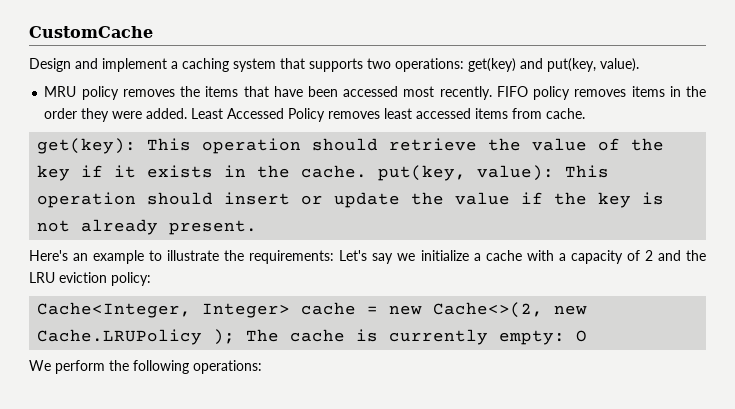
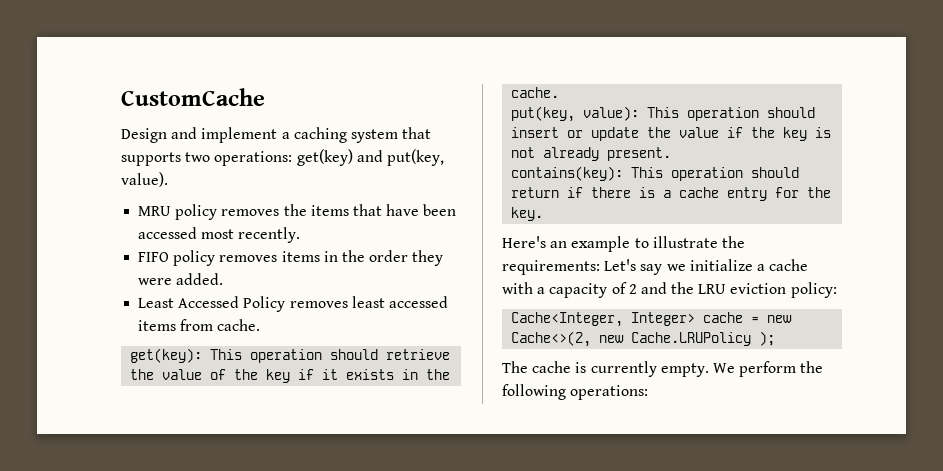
- MRU policy removes the items that have been accessed most recently. FIFO policy removes items in the order they were added. Least Accessed Policy removes least accessed items from cache.
+ MRU policy removes the items that have been accessed most recently.
+ FIFO policy removes items in the order they were added.
+ Least Accessed Policy removes least accessed items from cache.
- get(key): This operation should retrieve the value of the key if it exists in the cache. put(key, value): This operation should insert or update the value if the key is not already present.
+ get(key): This operation should retrieve the value of the key if it exists in the cache.
+ put(key, value): This operation should insert or update the value if the key is not already present.
+ contains(key): This operation should return if there is a cache entry for the key.
- Cache<Integer, Integer> cache = new Cache<>(2, new Cache.LRUPolicy ); The cache is currently empty: O
- We perform the following operations:
+ Cache<Integer, Integer> cache = new Cache<>(2, new Cache.LRUPolicy );
+ The cache is currently empty. We perform the following operations:

